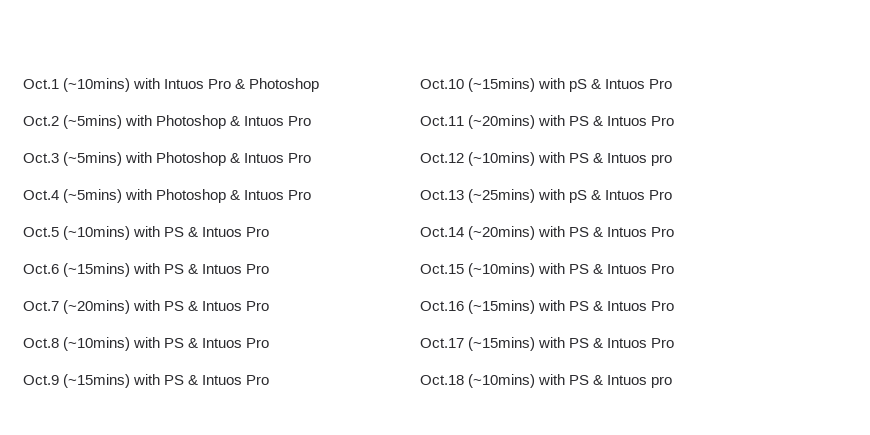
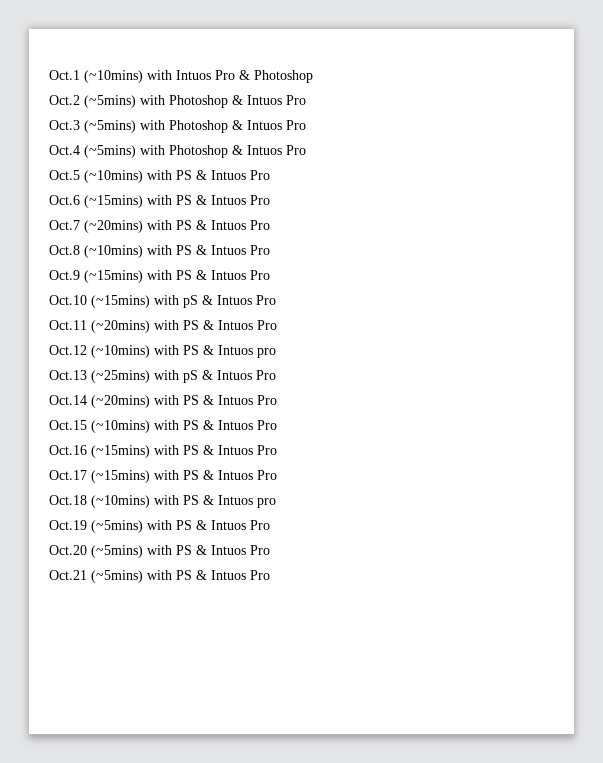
+ Oct.19 (~5mins) with PS & Intuos Pro
+ Oct.20 (~5mins) with PS & Intuos Pro
+ Oct.21 (~5mins) with PS & Intuos Pro

